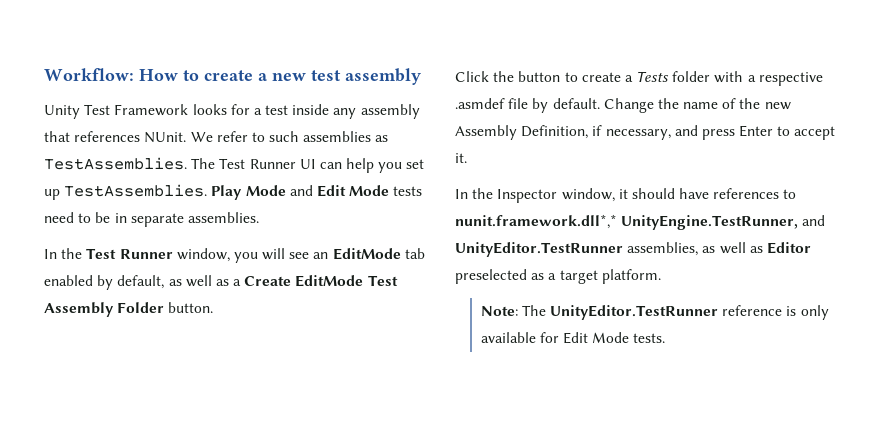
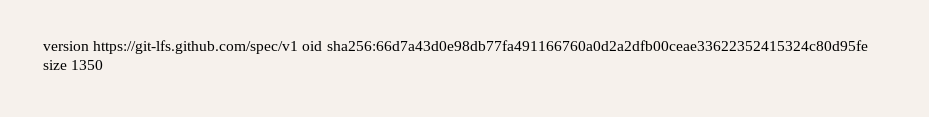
- Workflow: How to create a new test assembly
- Unity Test Framework looks for a test inside any assembly that references NUnit. We refer to such assemblies as TestAssemblies. The Test Runner UI can help you set up TestAssemblies. Play Mode and Edit Mode tests need to be in separate assemblies.
- In the Test Runner window, you will see an EditMode tab enabled by default, as well as a Create EditMode Test Assembly Folder button.
- Click the button to create a Tests folder with a respective .asmdef file by default. Change the name of the new Assembly Definition, if necessary, and press Enter to accept it.
- In the Inspector window, it should have references to nunit.framework.dll*,* UnityEngine.TestRunner, and UnityEditor.TestRunner assemblies, as well as Editor preselected as a target platform.
- Note: The UnityEditor.TestRunner reference is only available for Edit Mode tests.
+ version https://git-lfs.github.com/spec/v1 oid sha256:66d7a43d0e98db77fa491166760a0d2a2dfb00ceae33622352415324c80d95fe size 1350

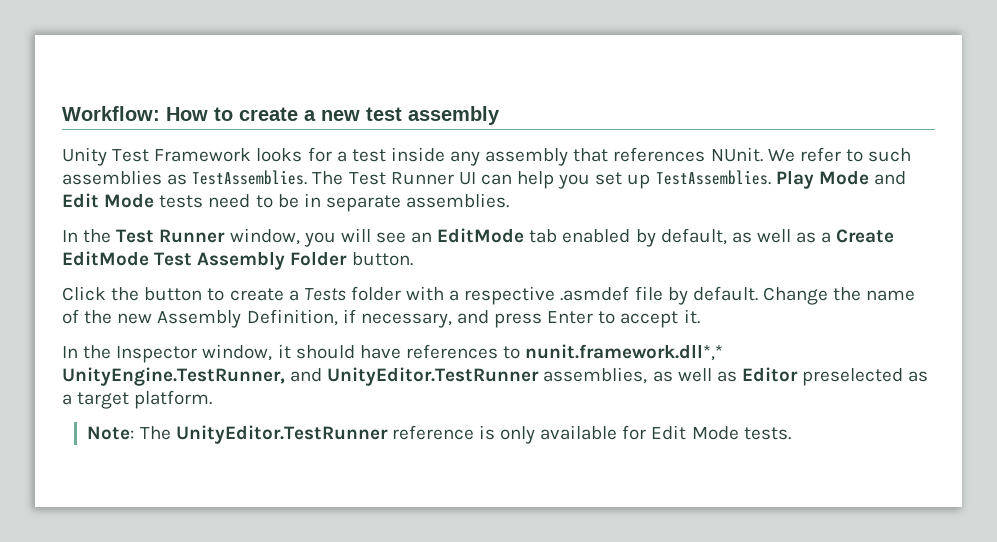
- version https://git-lfs.github.com/spec/v1 oid sha256:66d7a43d0e98db77fa491166760a0d2a2dfb00ceae33622352415324c80d95fe size 1350
+ Workflow: How to create a new test assembly
+ Unity Test Framework looks for a test inside any assembly that references NUnit. We refer to such assemblies as TestAssemblies. The Test Runner UI can help you set up TestAssemblies. Play Mode and Edit Mode tests need to be in separate assemblies.
+ In the Test Runner window, you will see an EditMode tab enabled by default, as well as a Create EditMode Test Assembly Folder button.
+ Click the button to create a Tests folder with a respective .asmdef file by default. Change the name of the new Assembly Definition, if necessary, and press Enter to accept it.
+ In the Inspector window, it should have references to nunit.framework.dll*,* UnityEngine.TestRunner, and UnityEditor.TestRunner assemblies, as well as Editor preselected as a target platform.
+ Note: The UnityEditor.TestRunner reference is only available for Edit Mode tests.

